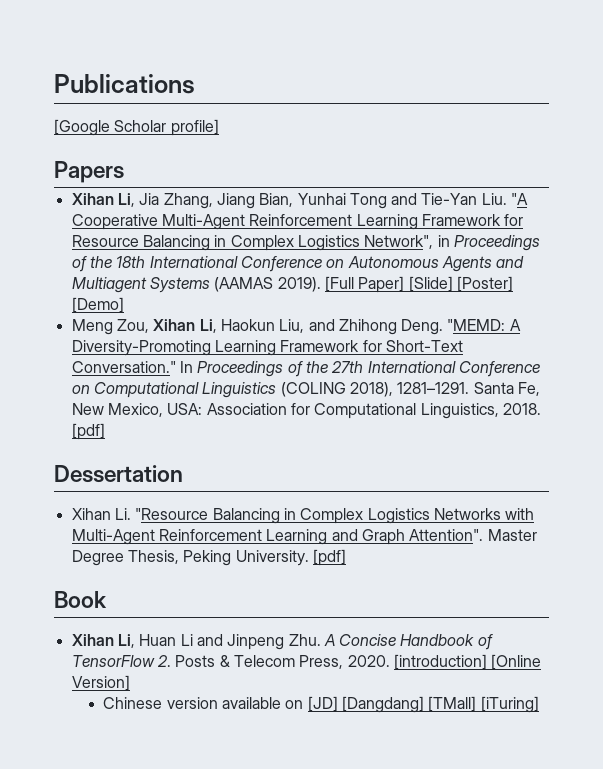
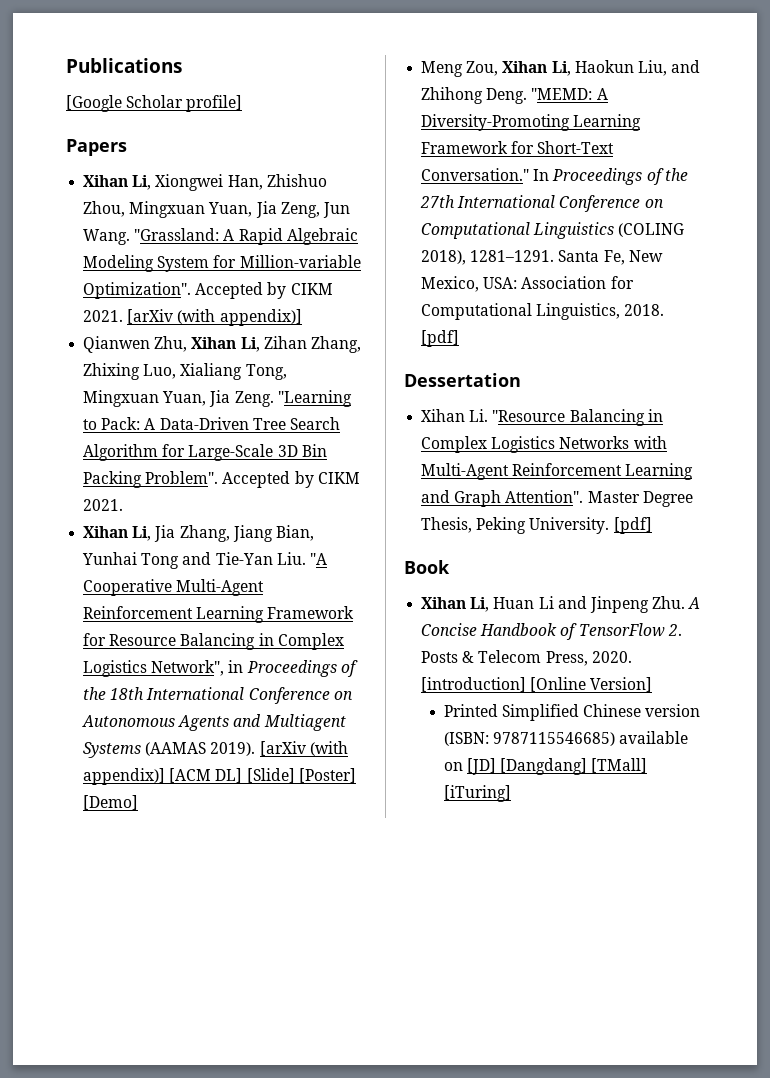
+ Xihan Li, Xiongwei Han, Zhishuo Zhou, Mingxuan Yuan, Jia Zeng, Jun Wang. "Grassland: A Rapid Algebraic Modeling System for Million-variable Optimization". Accepted by CIKM 2021. [arXiv (with appendix)]
+ Qianwen Zhu, Xihan Li, Zihan Zhang, Zhixing Luo, Xialiang Tong, Mingxuan Yuan, Jia Zeng. "Learning to Pack: A Data-Driven Tree Search Algorithm for Large-Scale 3D Bin Packing Problem". Accepted by CIKM 2021.
- [Full Paper] [Slide] [Poster] [Demo]
+ [arXiv (with appendix)] [ACM DL] [Slide] [Poster] [Demo]
- Chinese version available on [JD] [Dangdang] [TMall] [iTuring]
+ Printed Simplified Chinese version (ISBN: 9787115546685) available on [JD] [Dangdang] [TMall] [iTuring]

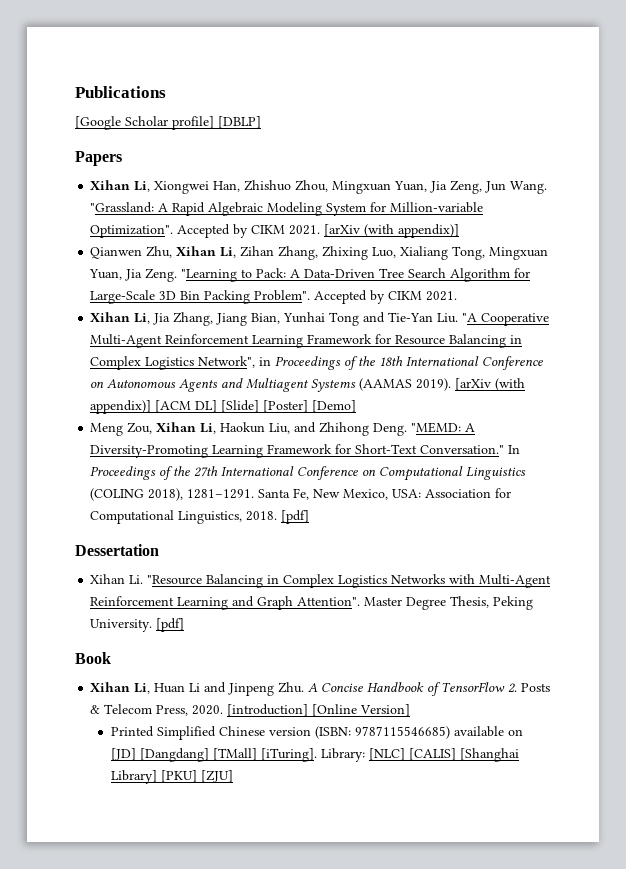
- [Google Scholar profile]
+ [Google Scholar profile] [DBLP]
- Printed Simplified Chinese version (ISBN: 9787115546685) available on [JD] [Dangdang] [TMall] [iTuring]
+ Printed Simplified Chinese version (ISBN: 9787115546685) available on [JD] [Dangdang] [TMall] [iTuring]. Library: [NLC] [CALIS] [Shanghai Library] [PKU] [ZJU]

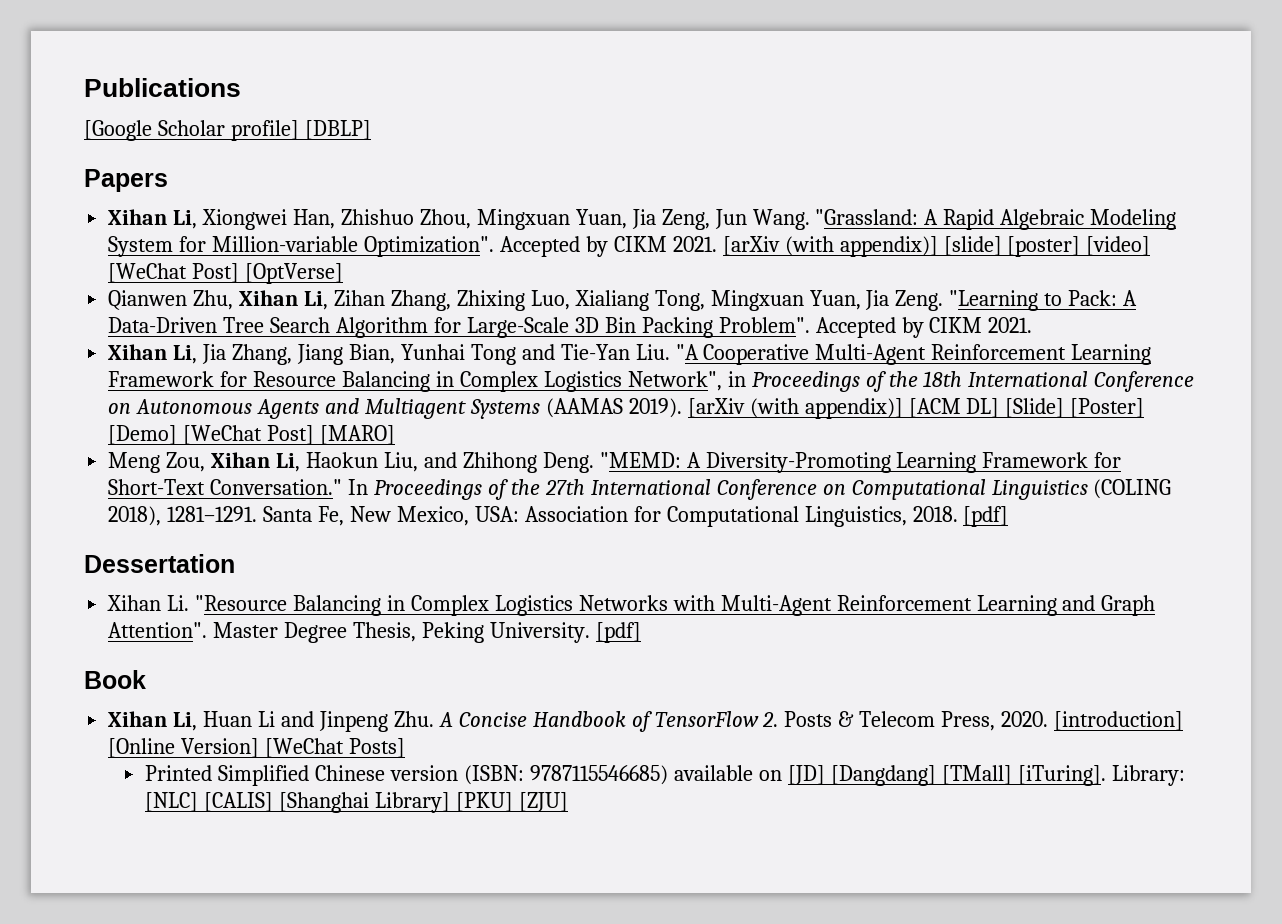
- Accepted by CIKM 2021. [arXiv (with appendix)]
+ Accepted by CIKM 2021. [arXiv (with appendix)] [slide] [poster] [video] [WeChat Post] [OptVerse]
- [arXiv (with appendix)] [ACM DL] [Slide] [Poster] [Demo]
+ [arXiv (with appendix)] [ACM DL] [Slide] [Poster] [Demo] [WeChat Post] [MARO]
- [introduction] [Online Version]
+ [introduction] [Online Version] [WeChat Posts]

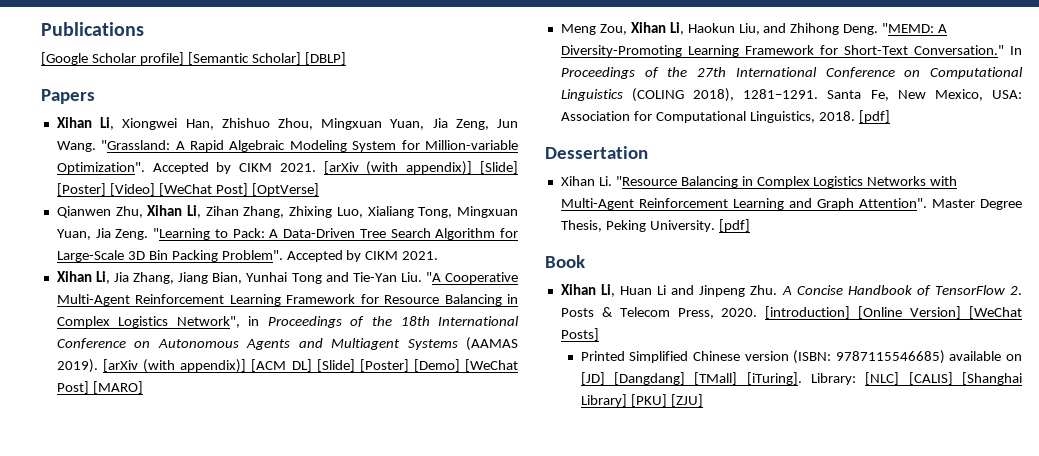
- [Google Scholar profile] [DBLP]
+ [Google Scholar profile] [Semantic Scholar] [DBLP]
- [arXiv (with appendix)] [slide] [poster] [video] [WeChat Post] [OptVerse]
+ [arXiv (with appendix)] [Slide] [Poster] [Video] [WeChat Post] [OptVerse]

